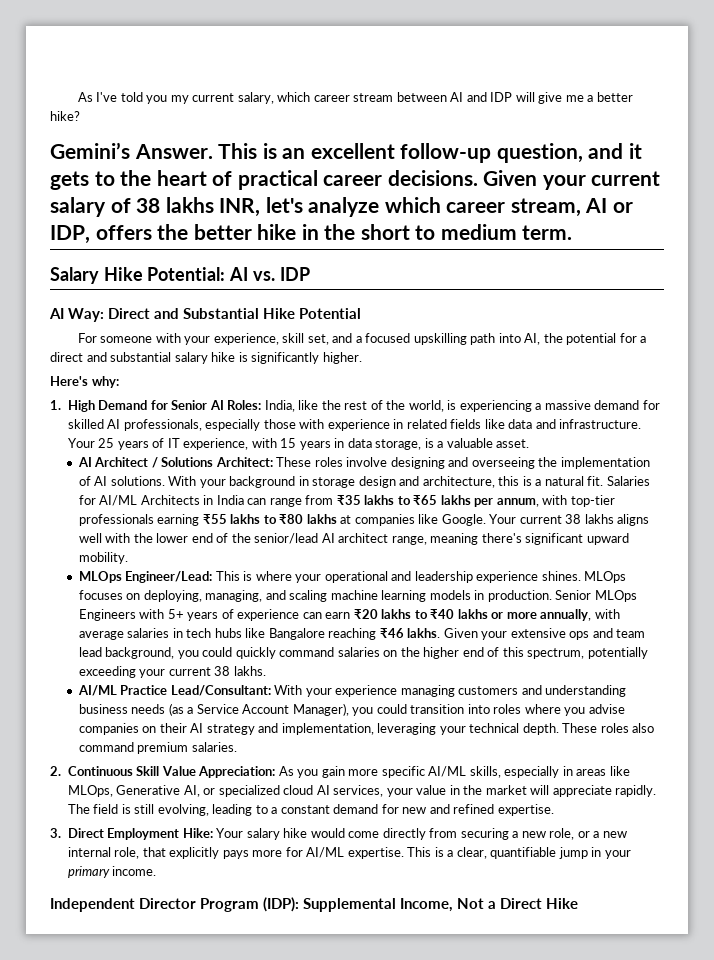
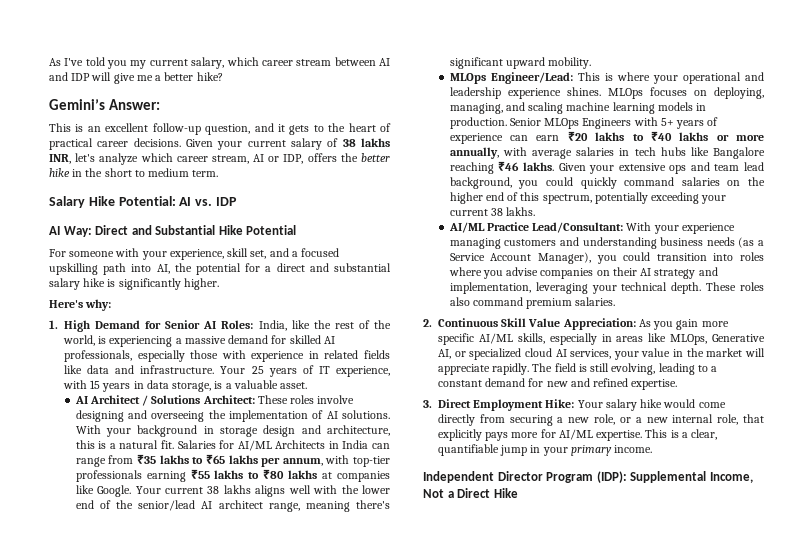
- Gemini’s Answer. This is an excellent follow-up question, and it gets to the heart of practical career decisions.
+ Gemini’s Answer:
+ This is an excellent follow-up question, and it gets to the heart of practical career decisions.

